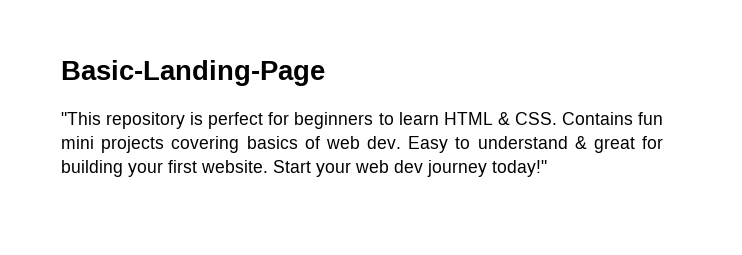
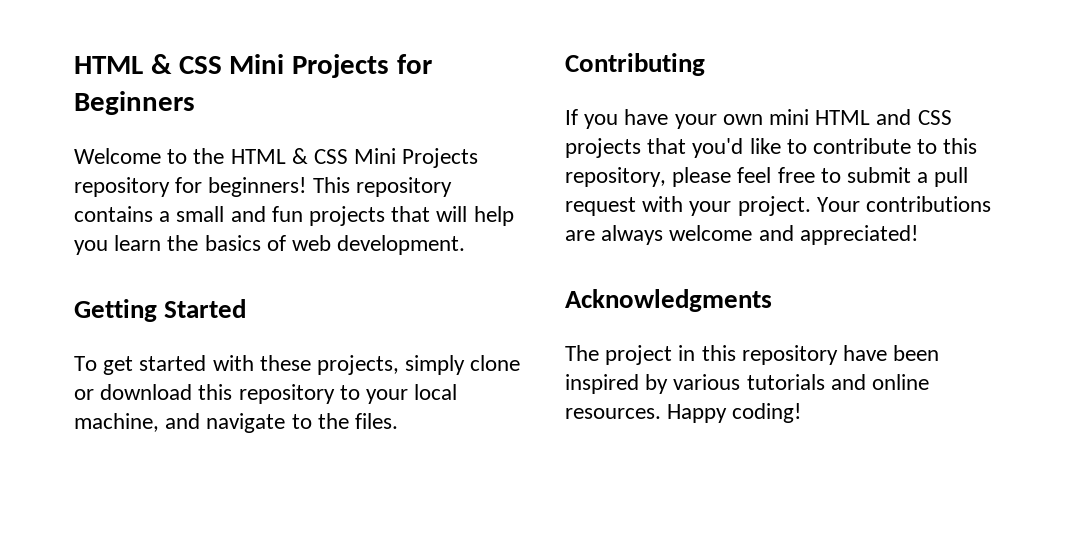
- Basic-Landing-Page
- "This repository is perfect for beginners to learn HTML & CSS. Contains fun mini projects covering basics of web dev. Easy to understand & great for building your first website. Start your web dev journey today!"
+ HTML & CSS Mini Projects for Beginners
+ Welcome to the HTML & CSS Mini Projects repository for beginners! This repository contains a small and fun projects that will help you learn the basics of web development.
+ Getting Started
+ To get started with these projects, simply clone or download this repository to your local machine, and navigate to the files.
+ Contributing
+ If you have your own mini HTML and CSS projects that you'd like to contribute to this repository, please feel free to submit a pull request with your project. Your contributions are always welcome and appreciated!
+ Acknowledgments
+ The project in this repository have been inspired by various tutorials and online resources. Happy coding!

